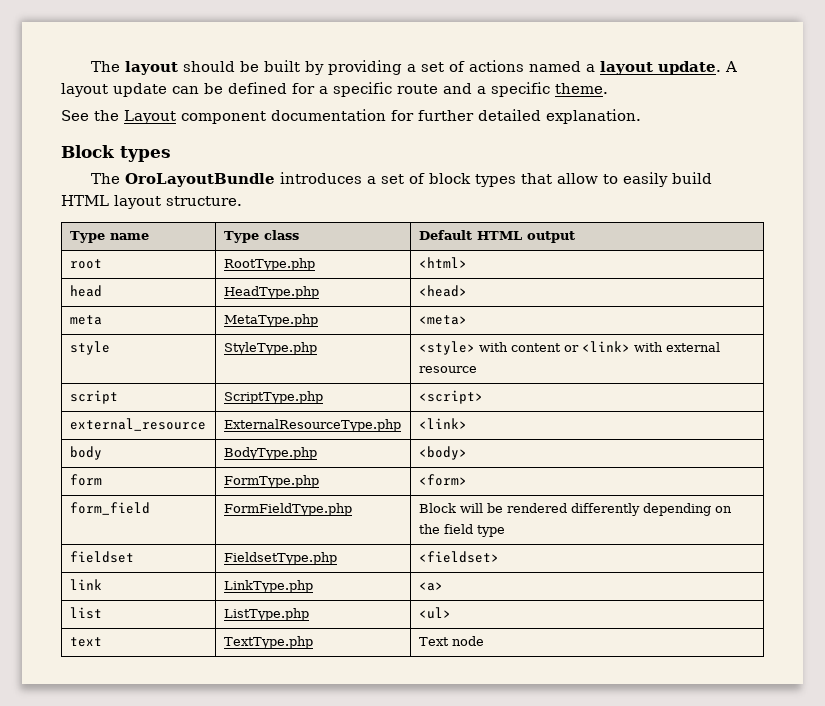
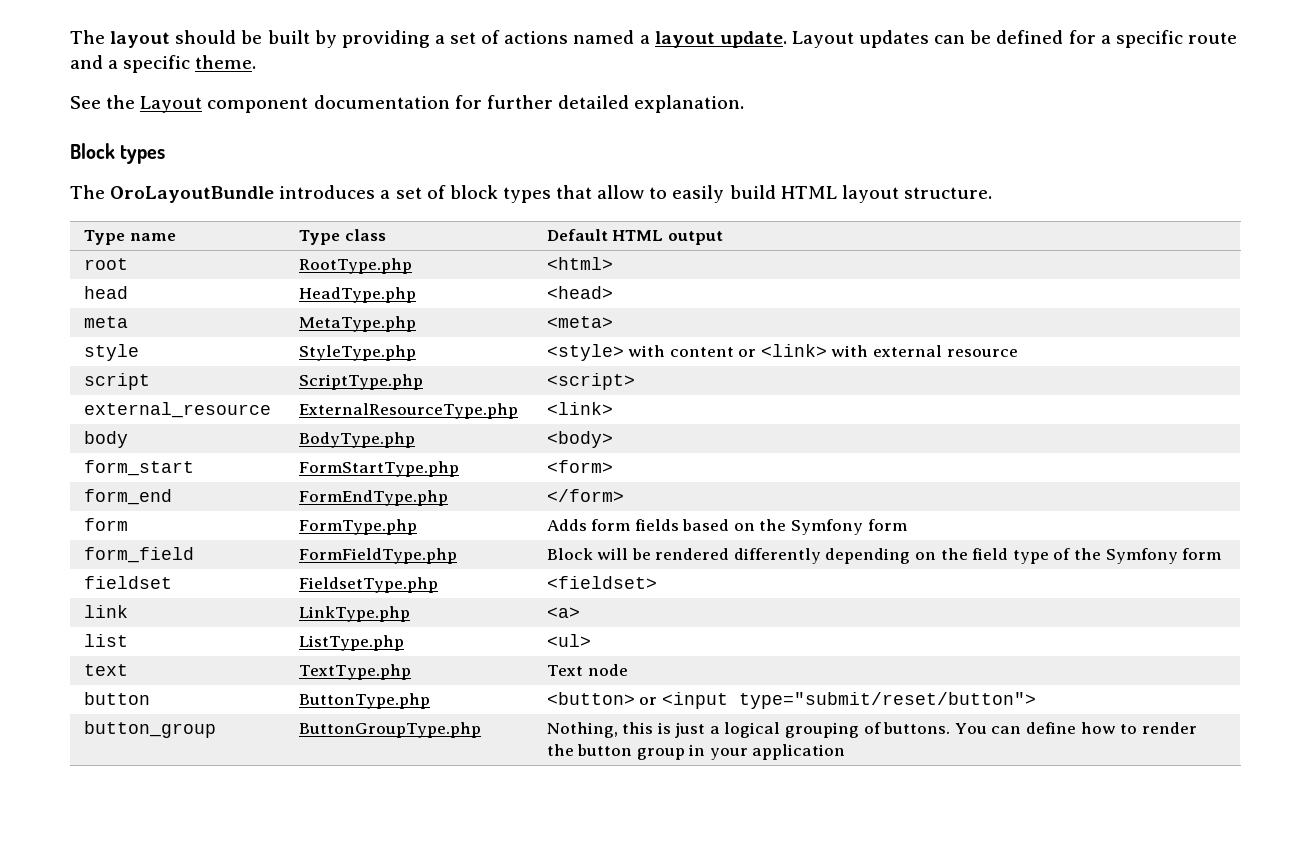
- A layout update can be defined for a specific route and a specific theme.
+ Layout updates can be defined for a specific route and a specific theme.
- form | FormType.php | <form>
+ form_start | FormStartType.php | <form>
+ form_end | FormEndType.php | </form>
+ form | FormType.php | Adds form fields based on the Symfony form
- form_field | FormFieldType.php | Block will be rendered differently depending on the field type
+ form_field | FormFieldType.php | Block will be rendered differently depending on the field type of the Symfony form
+ button | ButtonType.php | <button> or <input type="submit/reset/button">
+ button_group | ButtonGroupType.php | Nothing, this is just a logical grouping of buttons. You can define how to render the button group in your application

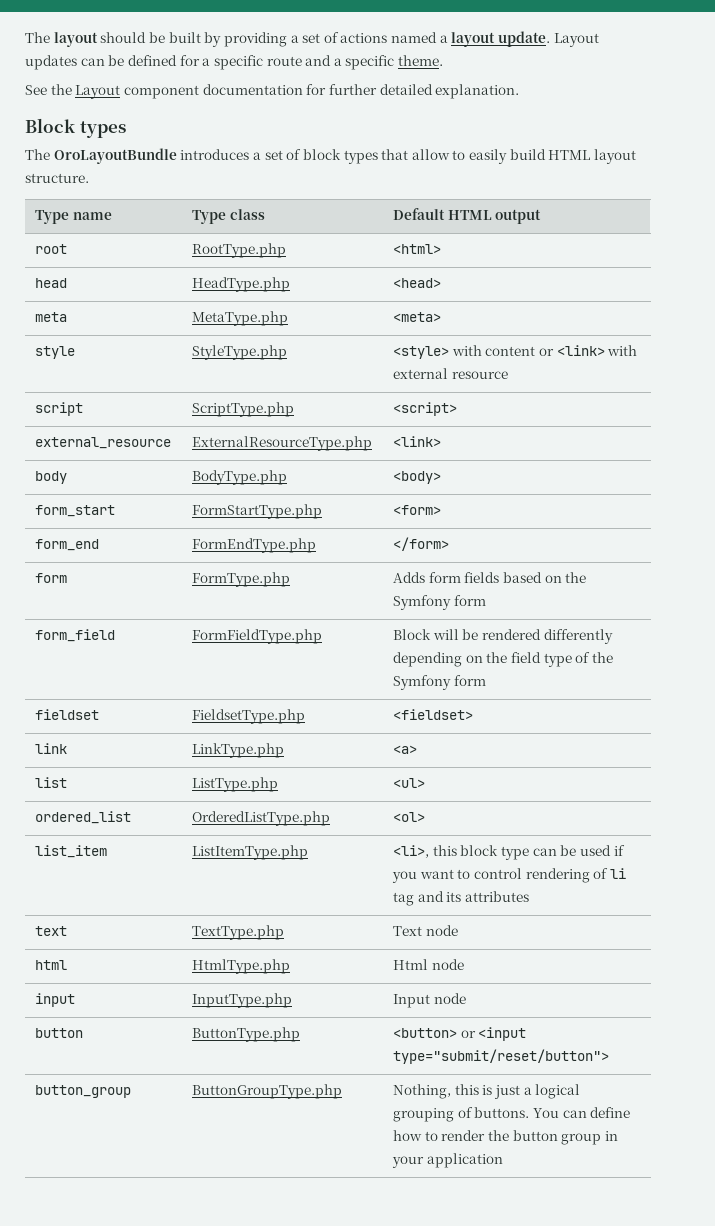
+ ordered_list | OrderedListType.php | <ol>
+ list_item | ListItemType.php | <li>, this block type can be used if you want to control rendering of li tag and its attributes
  text | TextType.php | Text node
+ html | HtmlType.php | Html node
+ input | InputType.php | Input node

